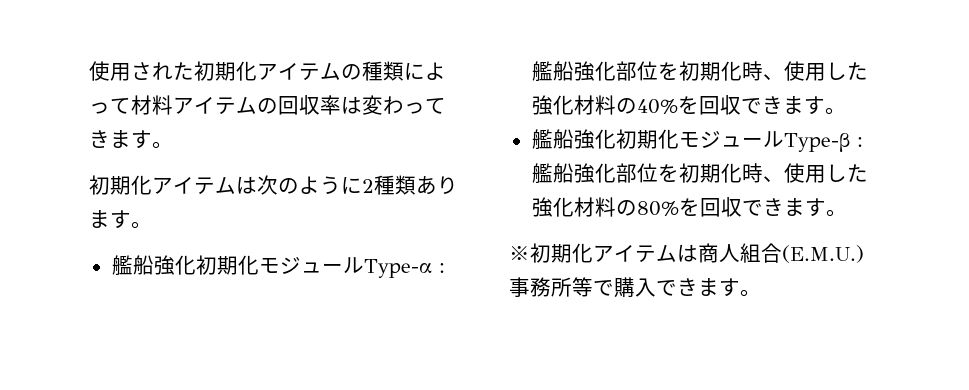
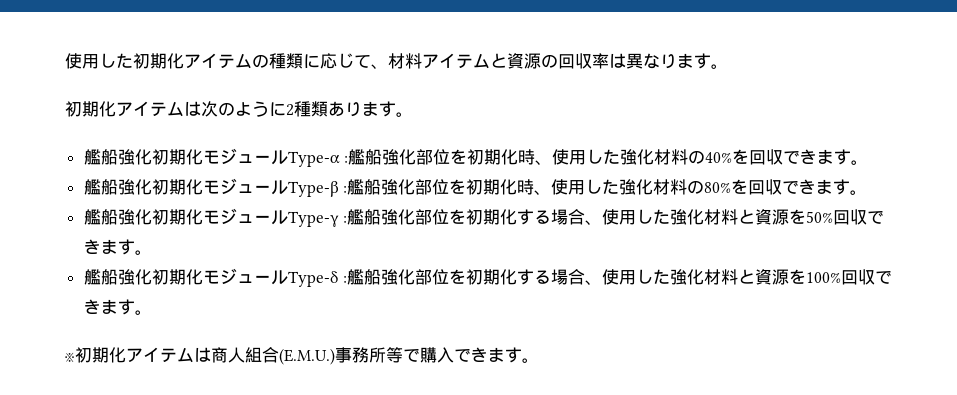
- 使用された初期化アイテムの種類によって材料アイテムの回収率は変わってきます。
+ 使用した初期化アイテムの種類に応じて、材料アイテムと資源の回収率は異なります。
+ 艦船強化初期化モジュールType-γ :艦船強化部位を初期化する場合、使用した強化材料と資源を50%回収できます。
+ 艦船強化初期化モジュールType-δ :艦船強化部位を初期化する場合、使用した強化材料と資源を100%回収できます。

